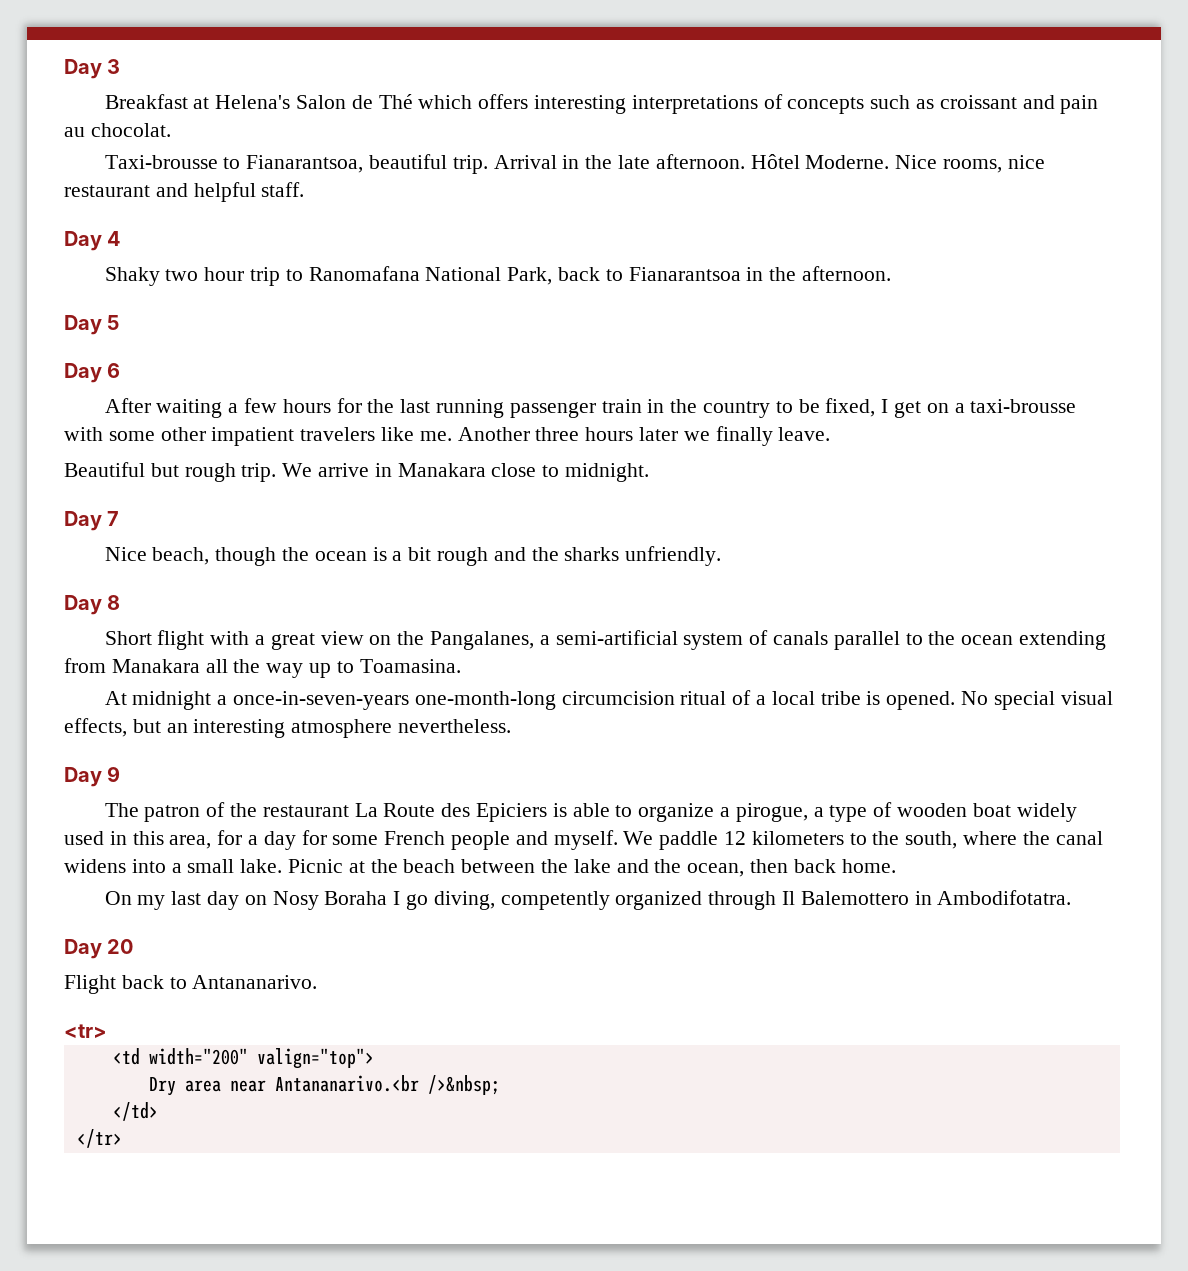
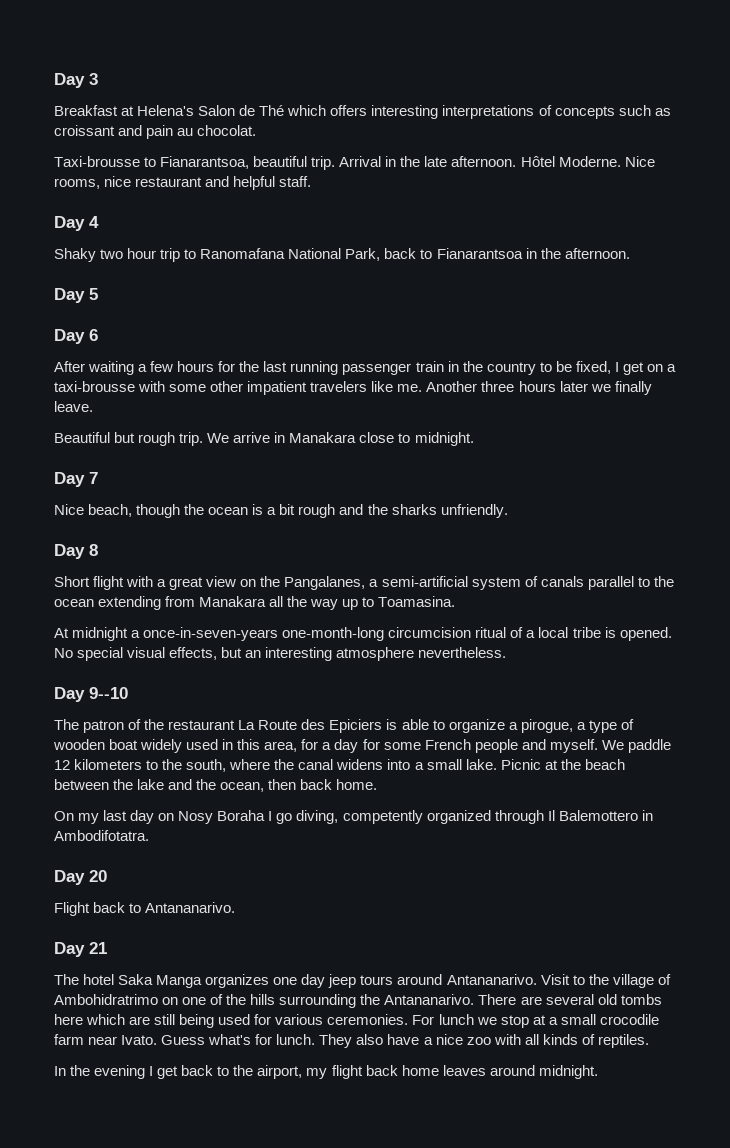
- Day 9
+ Day 9--10
- <tr>
- <td width="200" valign="top">
- Dry area near Antananarivo.<br />&nbsp;
- </td>
- </tr>
+ Day 21
+ The hotel Saka Manga organizes one day jeep tours around Antananarivo. Visit to the village of Ambohidratrimo on one of the hills surrounding the Antananarivo. There are several old tombs here which are still being used for various ceremonies. For lunch we stop at a small crocodile farm near Ivato. Guess what's for lunch. They also have a nice zoo with all kinds of reptiles.
+ In the evening I get back to the airport, my flight back home leaves around midnight.

